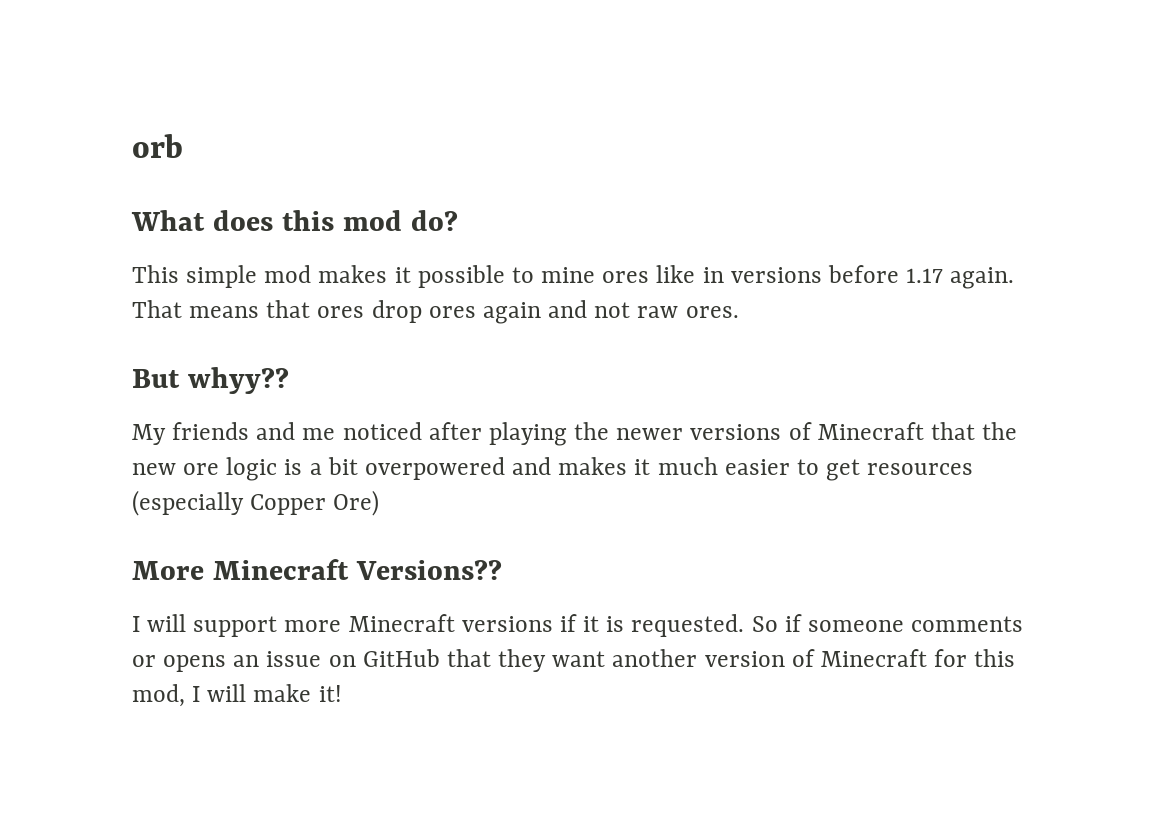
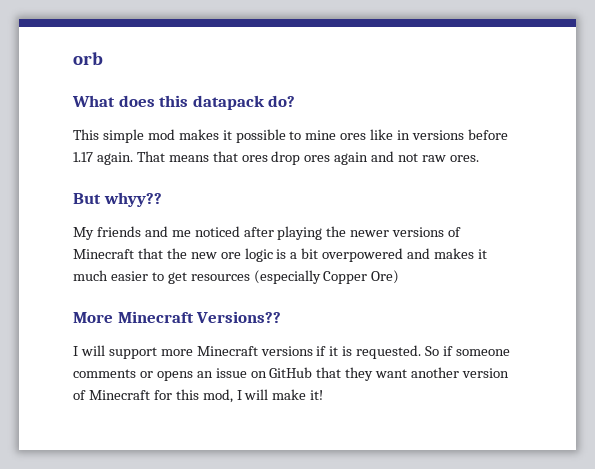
- What does this mod do?
+ What does this datapack do?

